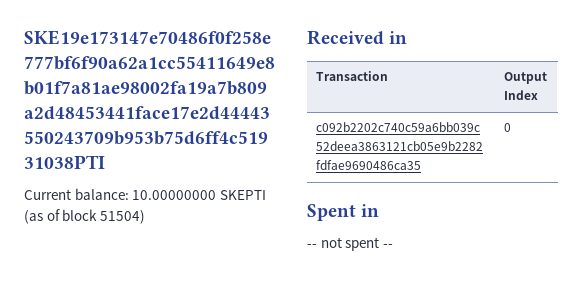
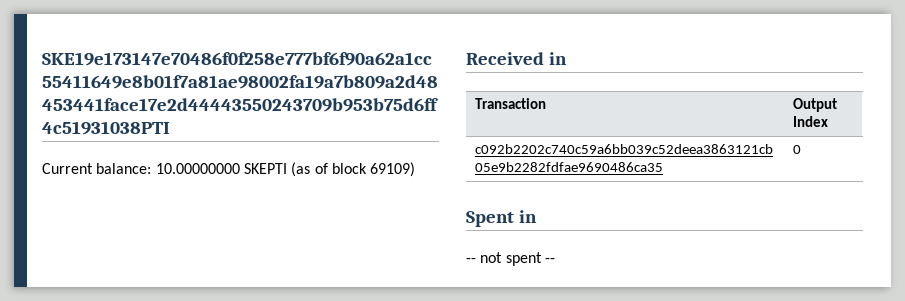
- Current balance: 10.00000000 SKEPTI (as of block 51504)
+ Current balance: 10.00000000 SKEPTI (as of block 69109)

